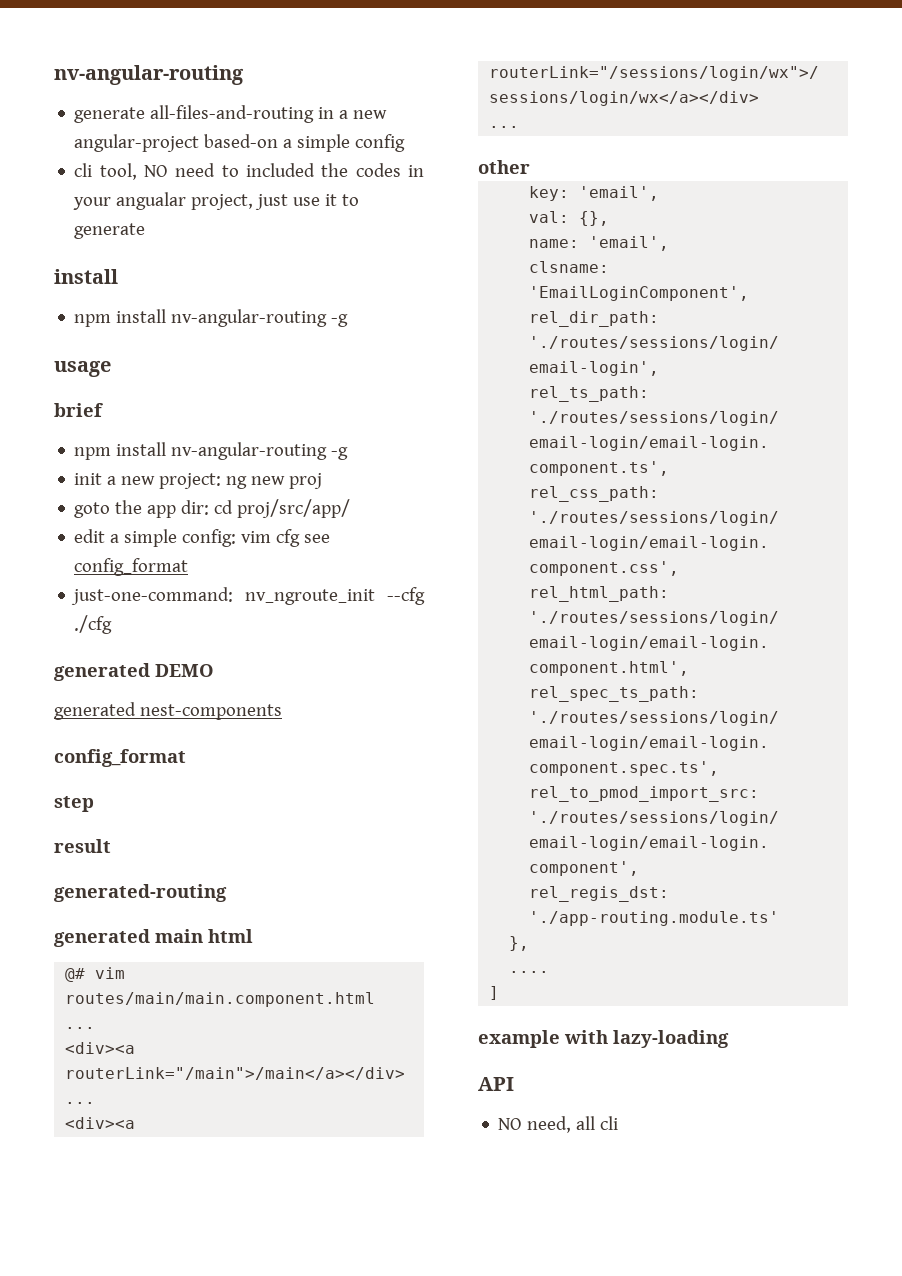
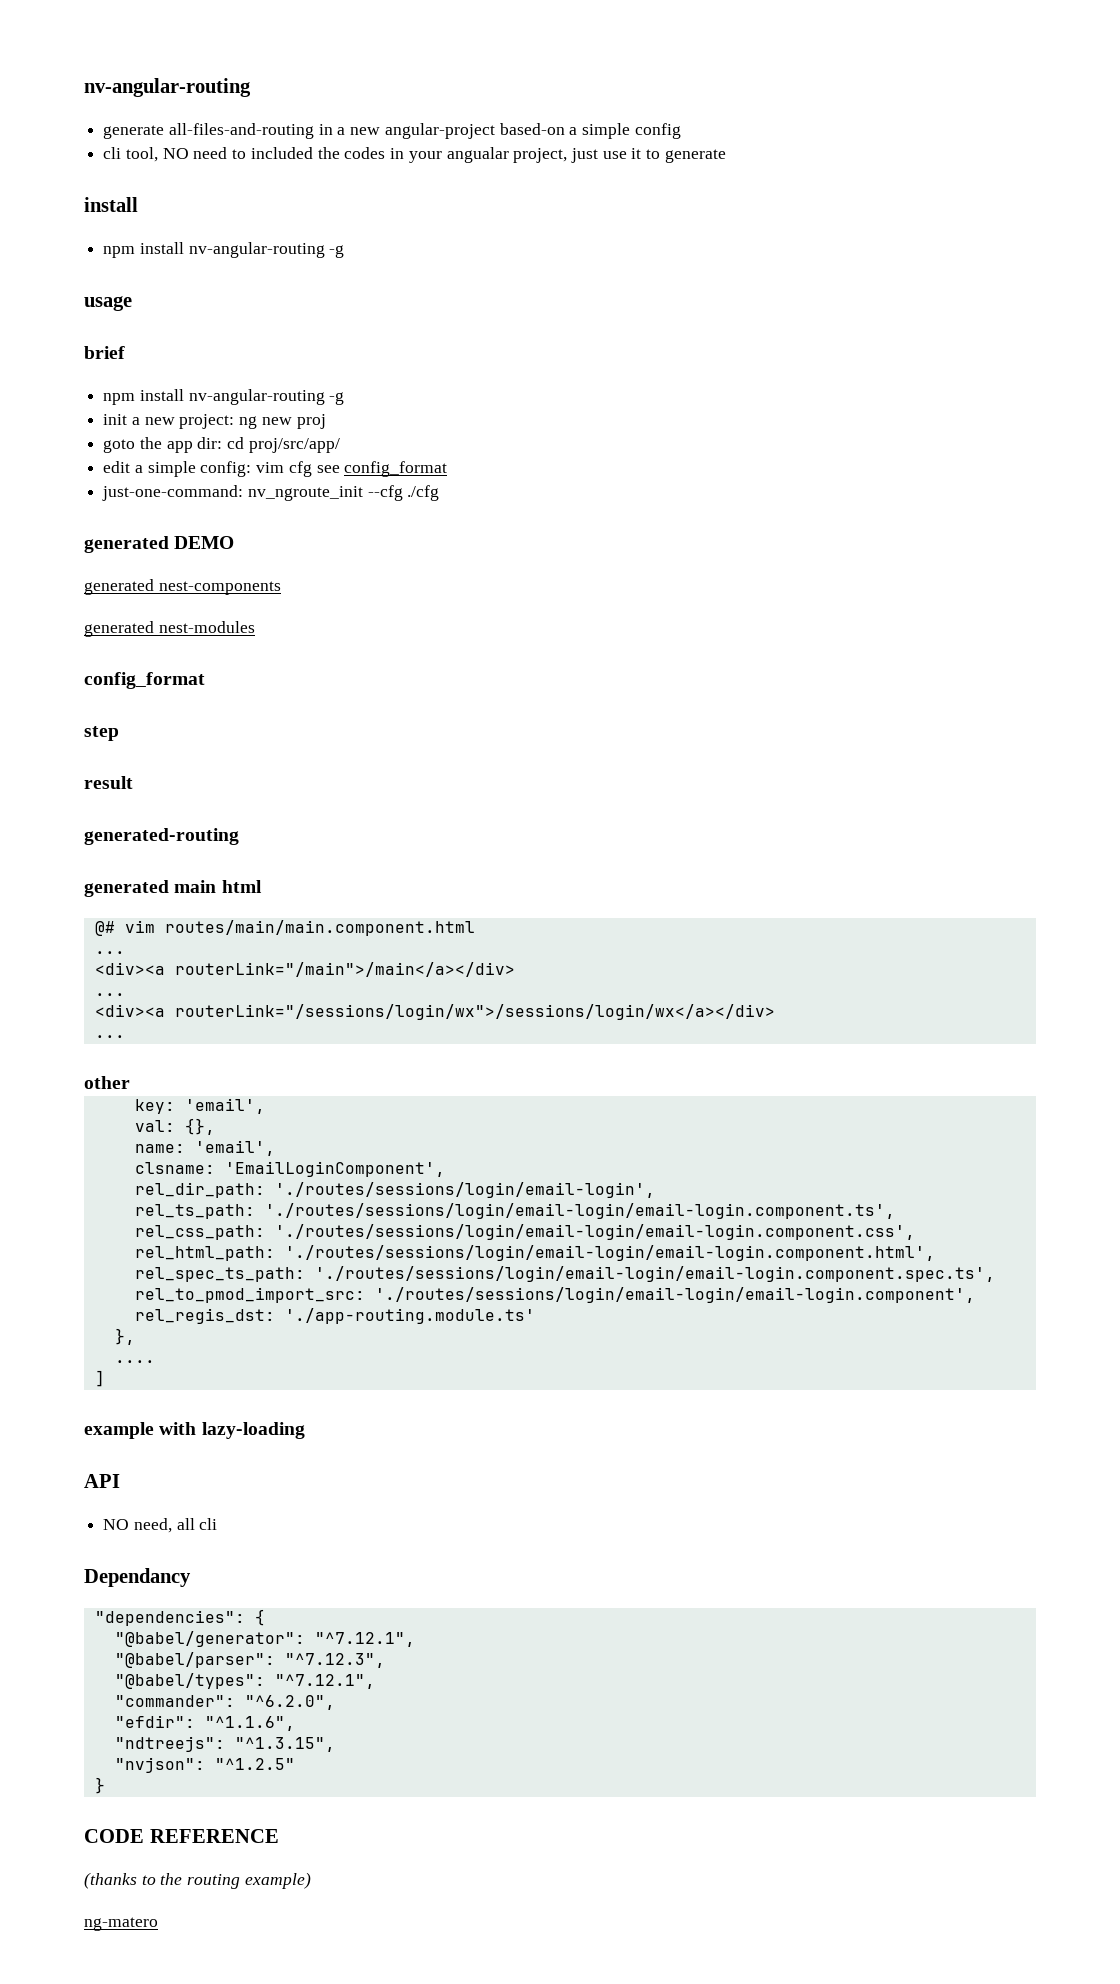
+ generated nest-modules
+ Dependancy
+ "dependencies": {
+ "@babel/generator": "^7.12.1",
+ "@babel/parser": "^7.12.3",
+ "@babel/types": "^7.12.1",
+ "commander": "^6.2.0",
+ "efdir": "^1.1.6",
+ "ndtreejs": "^1.3.15",
+ "nvjson": "^1.2.5"
+ }
+ CODE REFERENCE
+ (thanks to the routing example)
+ ng-matero

